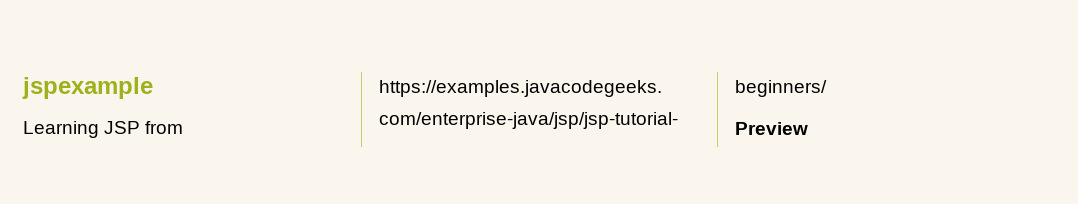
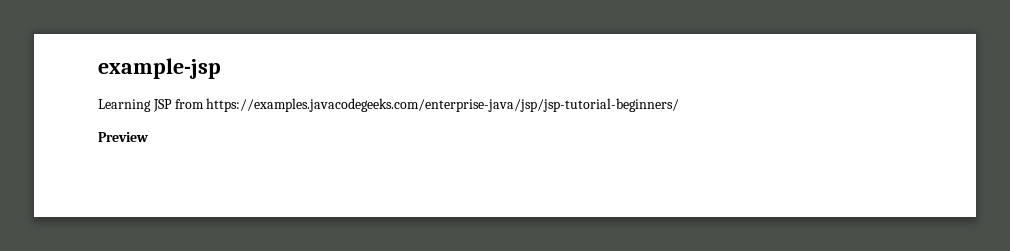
- jspexample
+ example-jsp

